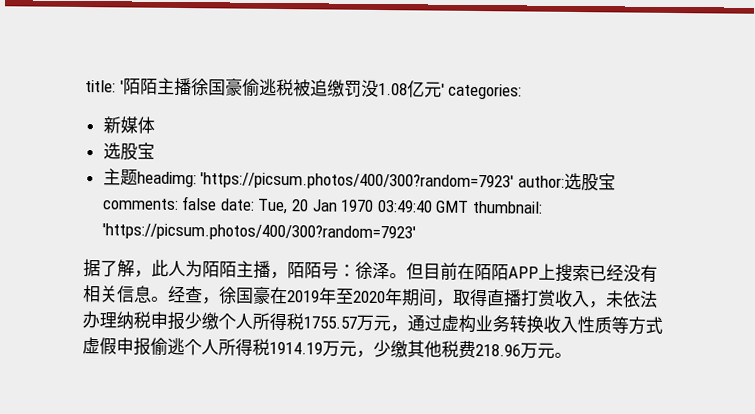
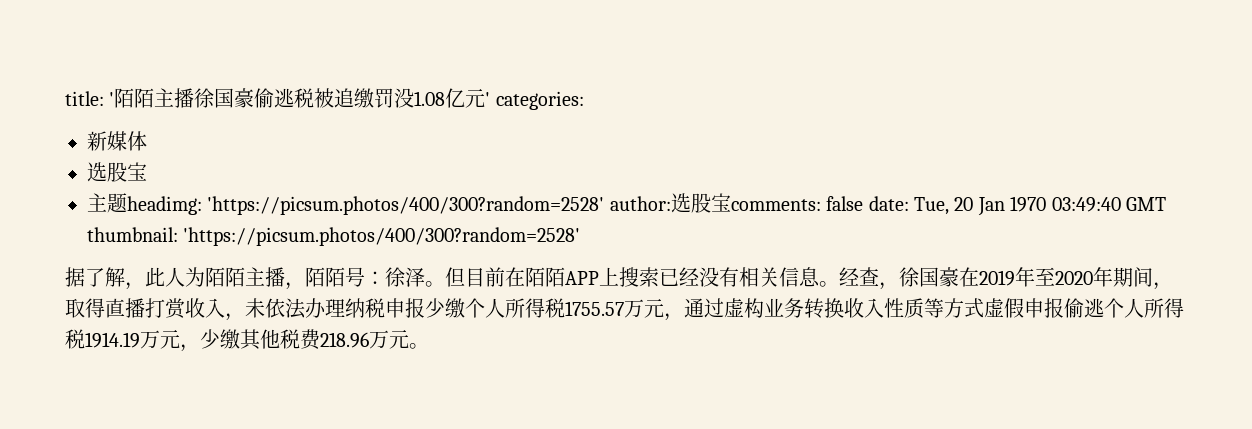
- 主题headimg: 'https://picsum.photos/400/300?random=7923' author:选股宝comments: false date: Tue, 20 Jan 1970 03:49:40 GMT thumbnail: 'https://picsum.photos/400/300?random=7923'
+ 主题headimg: 'https://picsum.photos/400/300?random=2528' author:选股宝comments: false date: Tue, 20 Jan 1970 03:49:40 GMT thumbnail: 'https://picsum.photos/400/300?random=2528'

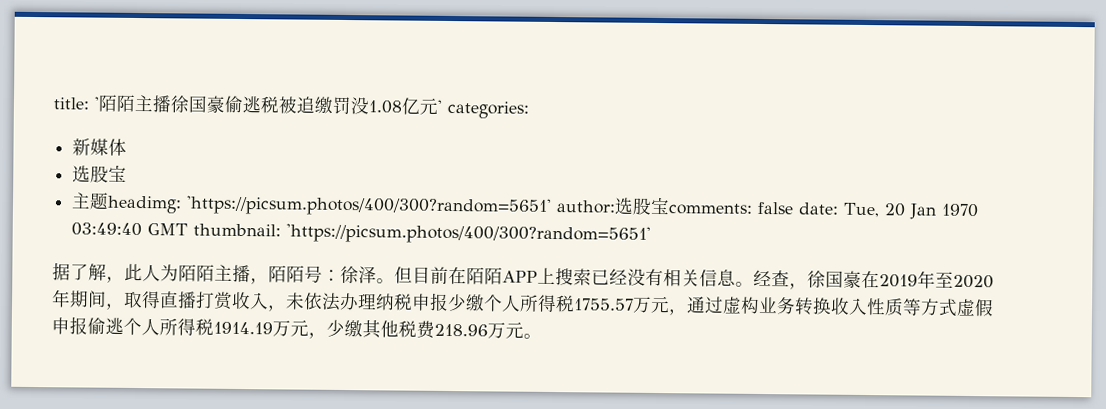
- 主题headimg: 'https://picsum.photos/400/300?random=2528' author:选股宝comments: false date: Tue, 20 Jan 1970 03:49:40 GMT thumbnail: 'https://picsum.photos/400/300?random=2528'
+ 主题headimg: 'https://picsum.photos/400/300?random=5651' author:选股宝comments: false date: Tue, 20 Jan 1970 03:49:40 GMT thumbnail: 'https://picsum.photos/400/300?random=5651'

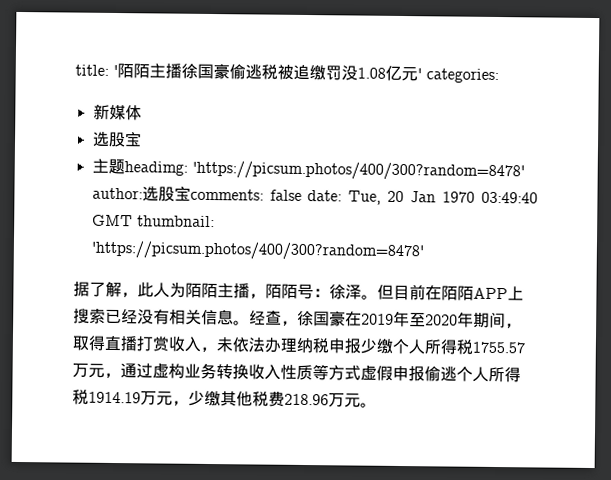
- 主题headimg: 'https://picsum.photos/400/300?random=5651' author:选股宝comments: false date: Tue, 20 Jan 1970 03:49:40 GMT thumbnail: 'https://picsum.photos/400/300?random=5651'
+ 主题headimg: 'https://picsum.photos/400/300?random=8478' author:选股宝comments: false date: Tue, 20 Jan 1970 03:49:40 GMT thumbnail: 'https://picsum.photos/400/300?random=8478'

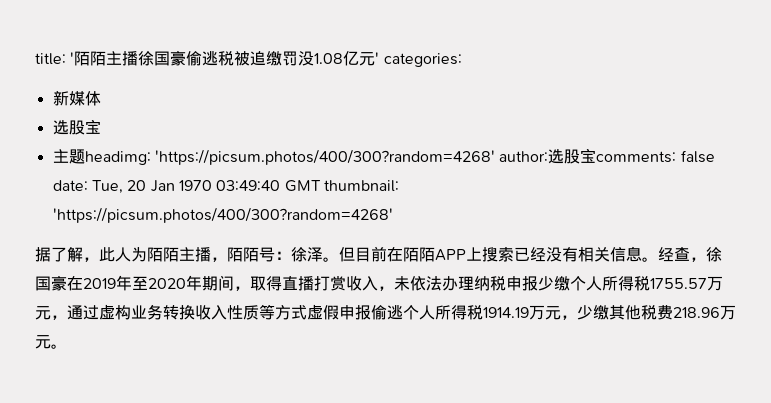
- 主题headimg: 'https://picsum.photos/400/300?random=8478' author:选股宝comments: false date: Tue, 20 Jan 1970 03:49:40 GMT thumbnail: 'https://picsum.photos/400/300?random=8478'
+ 主题headimg: 'https://picsum.photos/400/300?random=4268' author:选股宝comments: false date: Tue, 20 Jan 1970 03:49:40 GMT thumbnail: 'https://picsum.photos/400/300?random=4268'

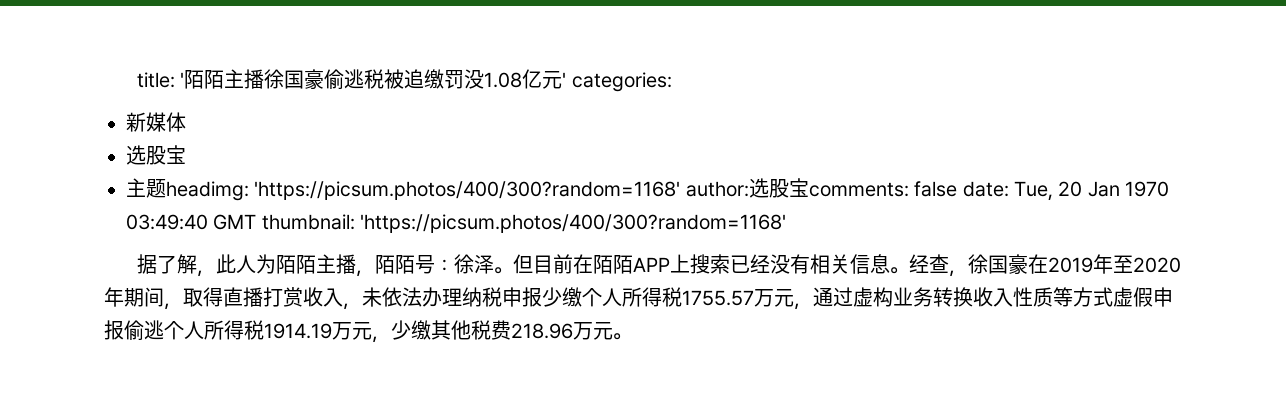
- 主题headimg: 'https://picsum.photos/400/300?random=4268' author:选股宝comments: false date: Tue, 20 Jan 1970 03:49:40 GMT thumbnail: 'https://picsum.photos/400/300?random=4268'
+ 主题headimg: 'https://picsum.photos/400/300?random=1168' author:选股宝comments: false date: Tue, 20 Jan 1970 03:49:40 GMT thumbnail: 'https://picsum.photos/400/300?random=1168'

